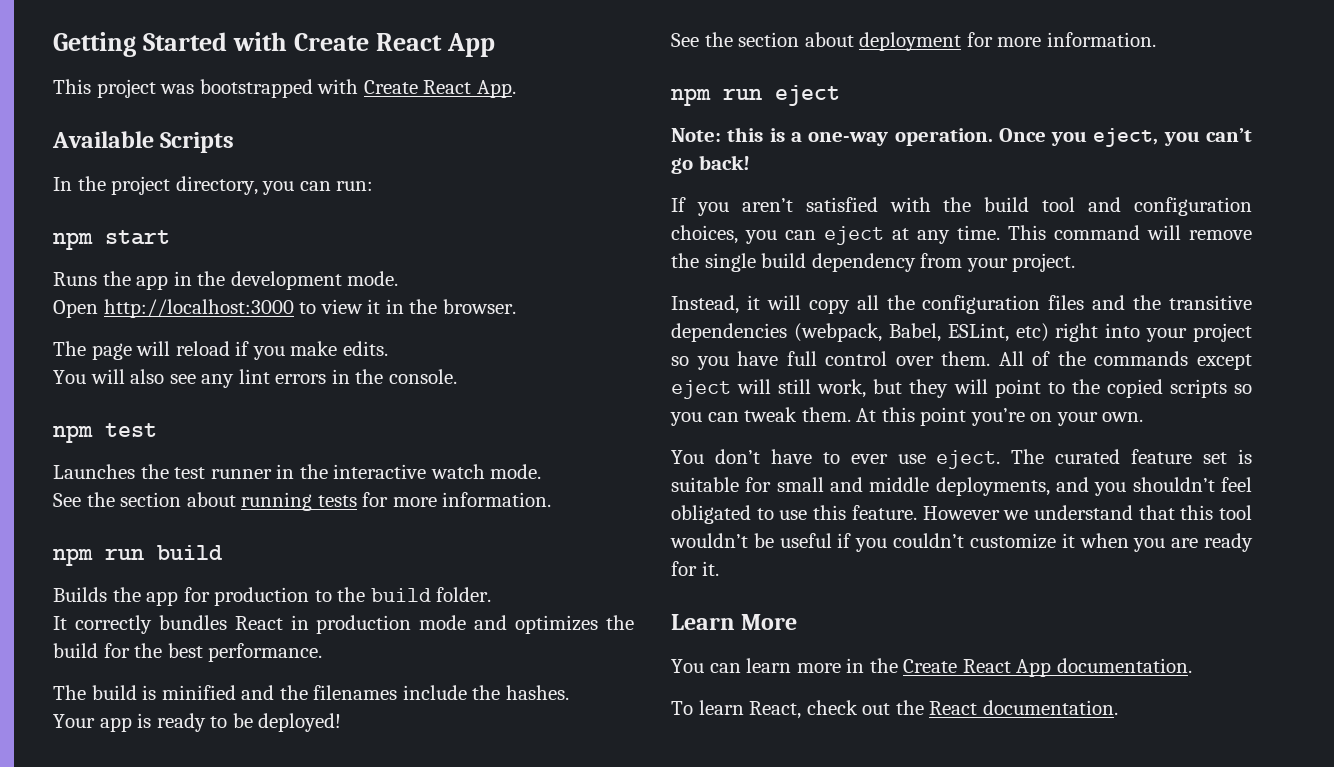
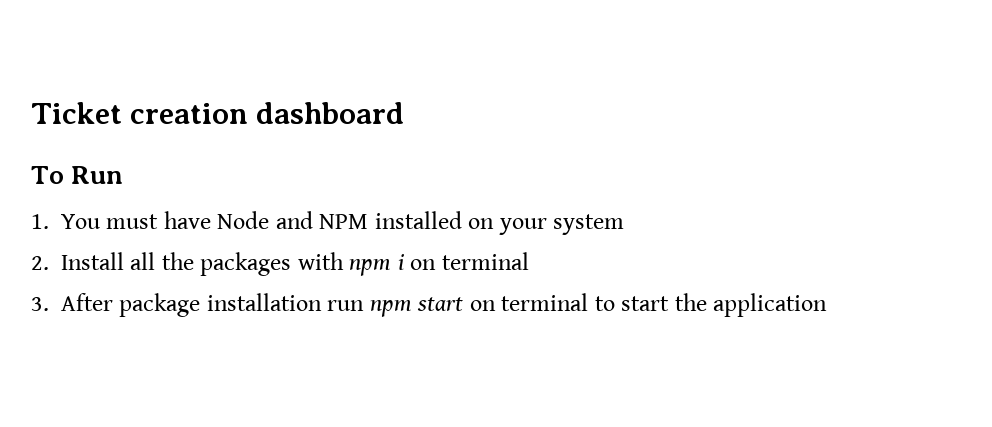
- Getting Started with Create React App
- This project was bootstrapped with Create React App.
- Available Scripts
- In the project directory, you can run:
- npm start
- Runs the app in the development mode.
- Open http://localhost:3000 to view it in the browser.
- The page will reload if you make edits.
- You will also see any lint errors in the console.
- npm test
- Launches the test runner in the interactive watch mode.
- See the section about running tests for more information.
- npm run build
- Builds the app for production to the build folder.
- It correctly bundles React in production mode and optimizes the build for the best performance.
- The build is minified and the filenames include the hashes.
- Your app is ready to be deployed!
- See the section about deployment for more information.
- npm run eject
- Note: this is a one-way operation. Once you eject, you can’t go back!
- If you aren’t satisfied with the build tool and configuration choices, you can eject at any time. This command will remove the single build dependency from your project.
- Instead, it will copy all the configuration files and the transitive dependencies (webpack, Babel, ESLint, etc) right into your project so you have full control over them. All of the commands except eject will still work, but they will point to the copied scripts so you can tweak them. At this point you’re on your own.
- You don’t have to ever use eject. The curated feature set is suitable for small and middle deployments, and you shouldn’t feel obligated to use this feature. However we understand that this tool wouldn’t be useful if you couldn’t customize it when you are ready for it.
- Learn More
- You can learn more in the Create React App documentation.
- To learn React, check out the React documentation.
+ Ticket creation dashboard
+ To Run
+ 1. You must have Node and NPM installed on your system
+ 2. Install all the packages with npm i on terminal
+ 3. After package installation run npm start on terminal to start the application

